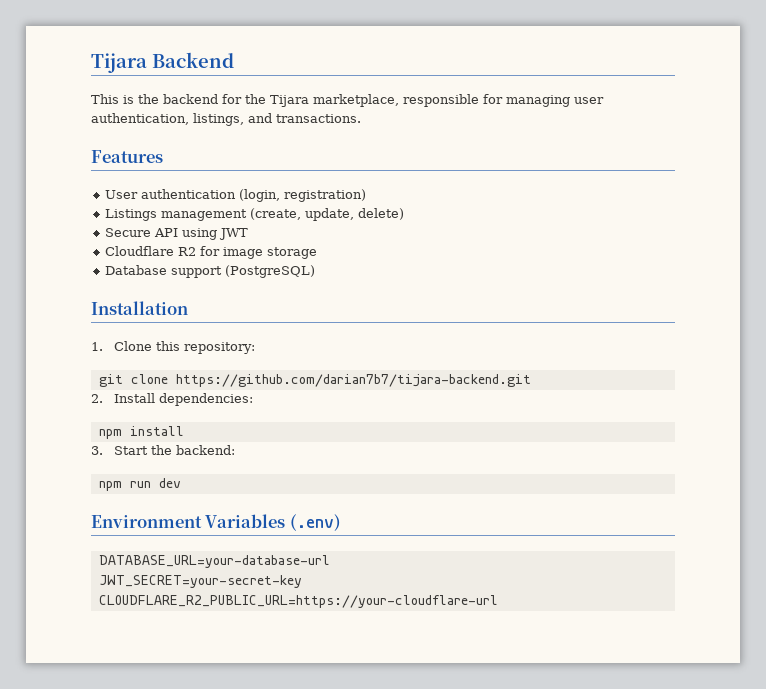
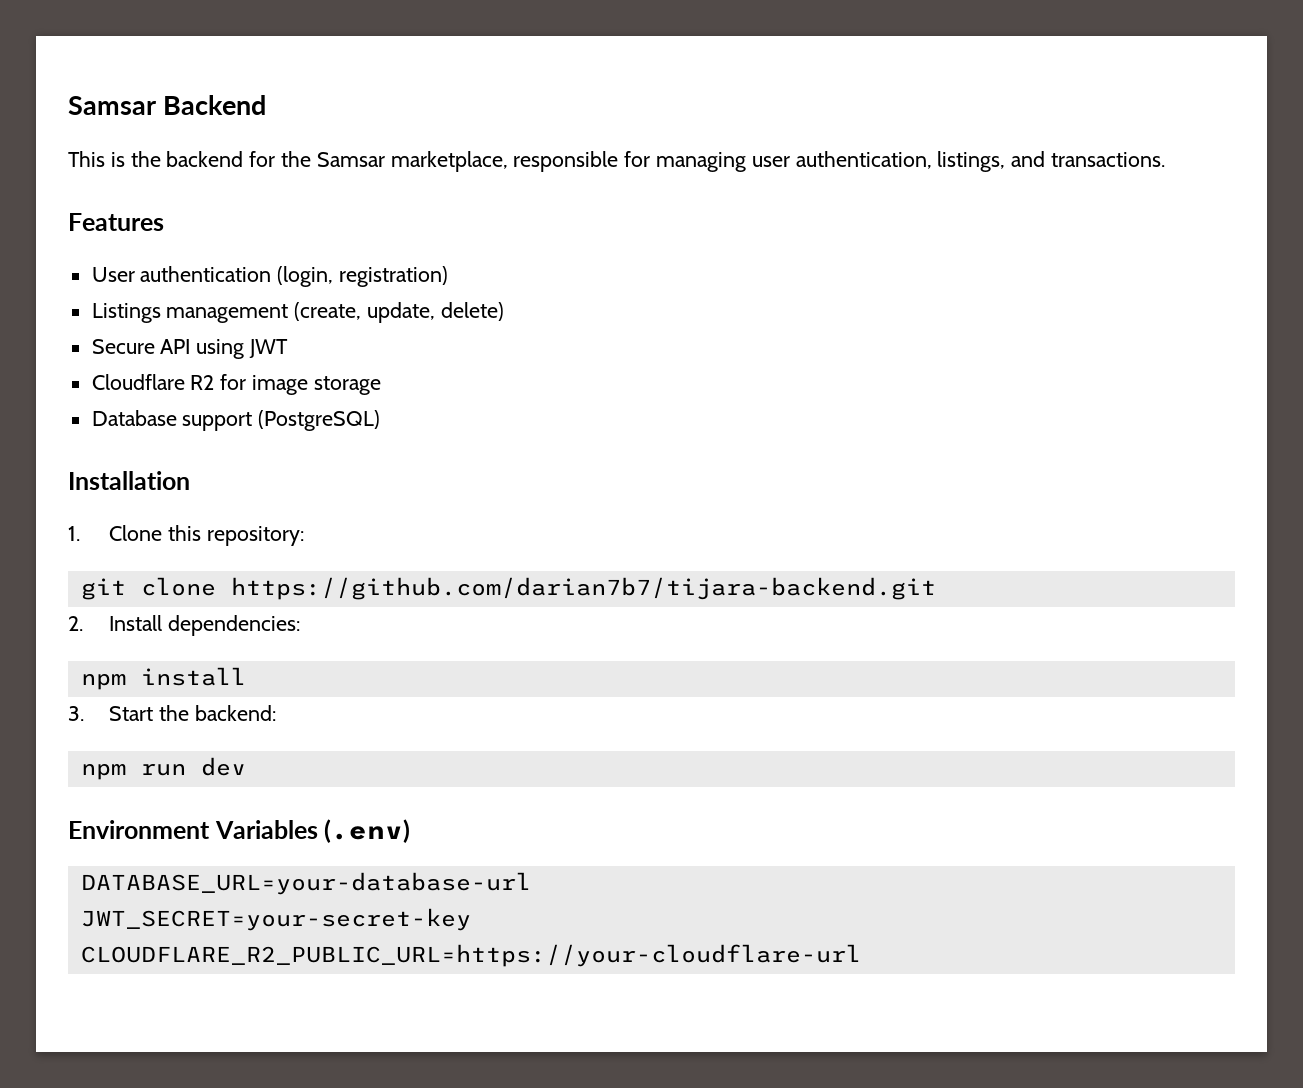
- Tijara Backend
+ Samsar Backend
- This is the backend for the Tijara marketplace, responsible for managing user authentication, listings, and transactions.
+ This is the backend for the Samsar marketplace, responsible for managing user authentication, listings, and transactions.

